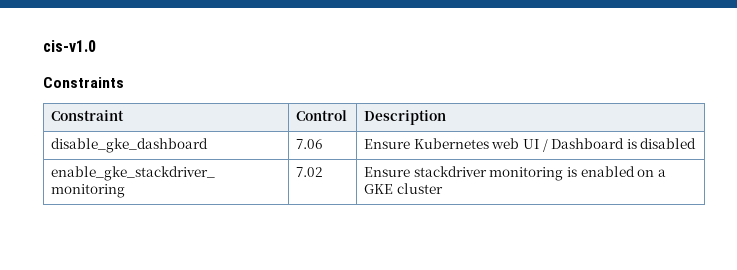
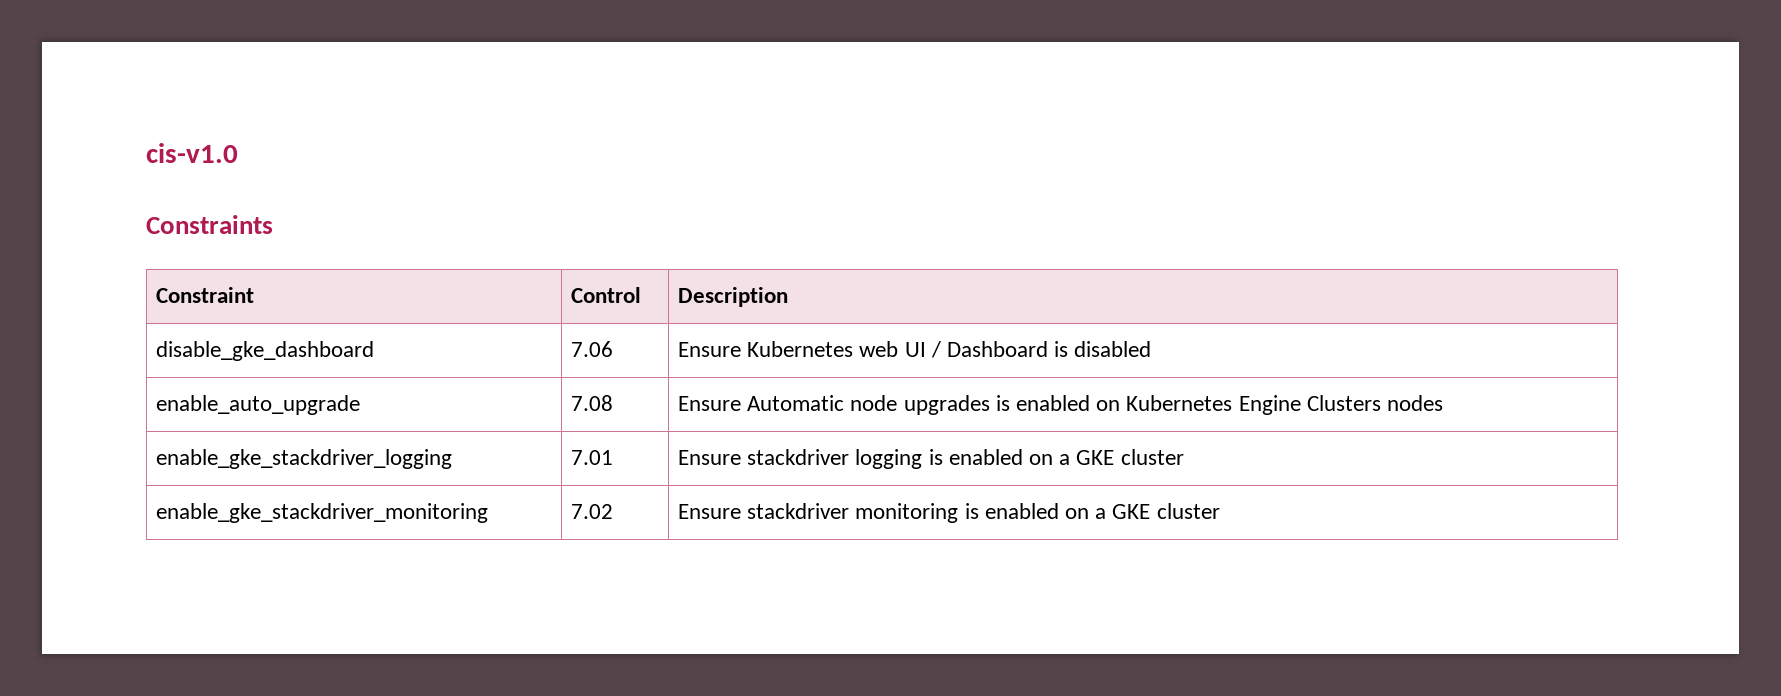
+ enable_auto_upgrade | 7.08 | Ensure Automatic node upgrades is enabled on Kubernetes Engine Clusters nodes
+ enable_gke_stackdriver_logging | 7.01 | Ensure stackdriver logging is enabled on a GKE cluster

